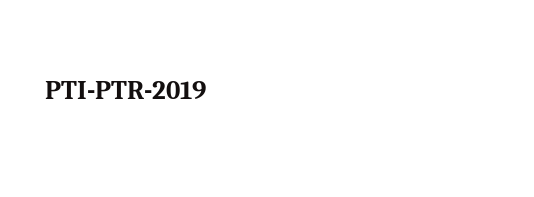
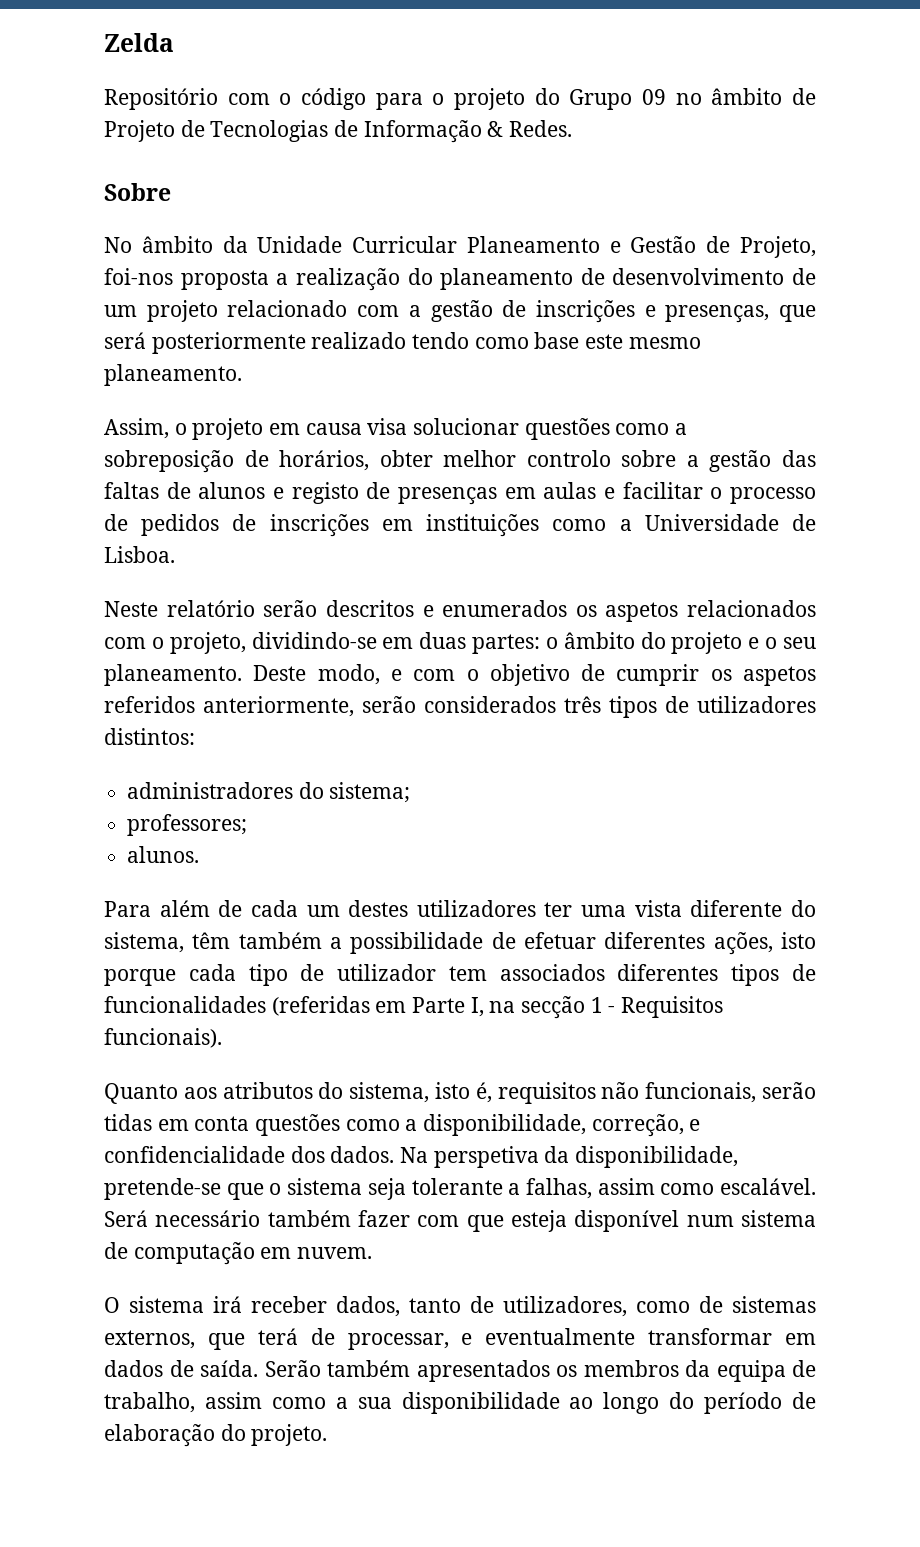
- PTI-PTR-2019
+ Zelda
+ Repositório com o código para o projeto do Grupo 09 no âmbito de Projeto de Tecnologias de Informação & Redes.
+ Sobre
+ No âmbito da Unidade Curricular Planeamento e Gestão de Projeto, foi-nos proposta a realização do planeamento de desenvolvimento de um projeto relacionado com a gestão de inscrições e presenças, que será posteriormente realizado tendo como base este mesmo planeamento.
+ Assim, o projeto em causa visa solucionar questões como a sobreposição de horários, obter melhor controlo sobre a gestão das faltas de alunos e registo de presenças em aulas e facilitar o processo de pedidos de inscrições em instituições como a Universidade de Lisboa.
+ Neste relatório serão descritos e enumerados os aspetos relacionados com o projeto, dividindo-se em duas partes: o âmbito do projeto e o seu planeamento. Deste modo, e com o objetivo de cumprir os aspetos referidos anteriormente, serão considerados três tipos de utilizadores distintos:
+ administradores do sistema;
+ professores;
+ alunos.
+ Para além de cada um destes utilizadores ter uma vista diferente do sistema, têm também a possibilidade de efetuar diferentes ações, isto porque cada tipo de utilizador tem associados diferentes tipos de funcionalidades (referidas em Parte I, na secção 1 - Requisitos funcionais).
+ Quanto aos atributos do sistema, isto é, requisitos não funcionais, serão tidas em conta questões como a disponibilidade, correção, e confidencialidade dos dados. Na perspetiva da disponibilidade, pretende-se que o sistema seja tolerante a falhas, assim como escalável. Será necessário também fazer com que esteja disponível num sistema de computação em nuvem.
+ O sistema irá receber dados, tanto de utilizadores, como de sistemas externos, que terá de processar, e eventualmente transformar em dados de saída. Serão também apresentados os membros da equipa de trabalho, assim como a sua disponibilidade ao longo do período de elaboração do projeto.

